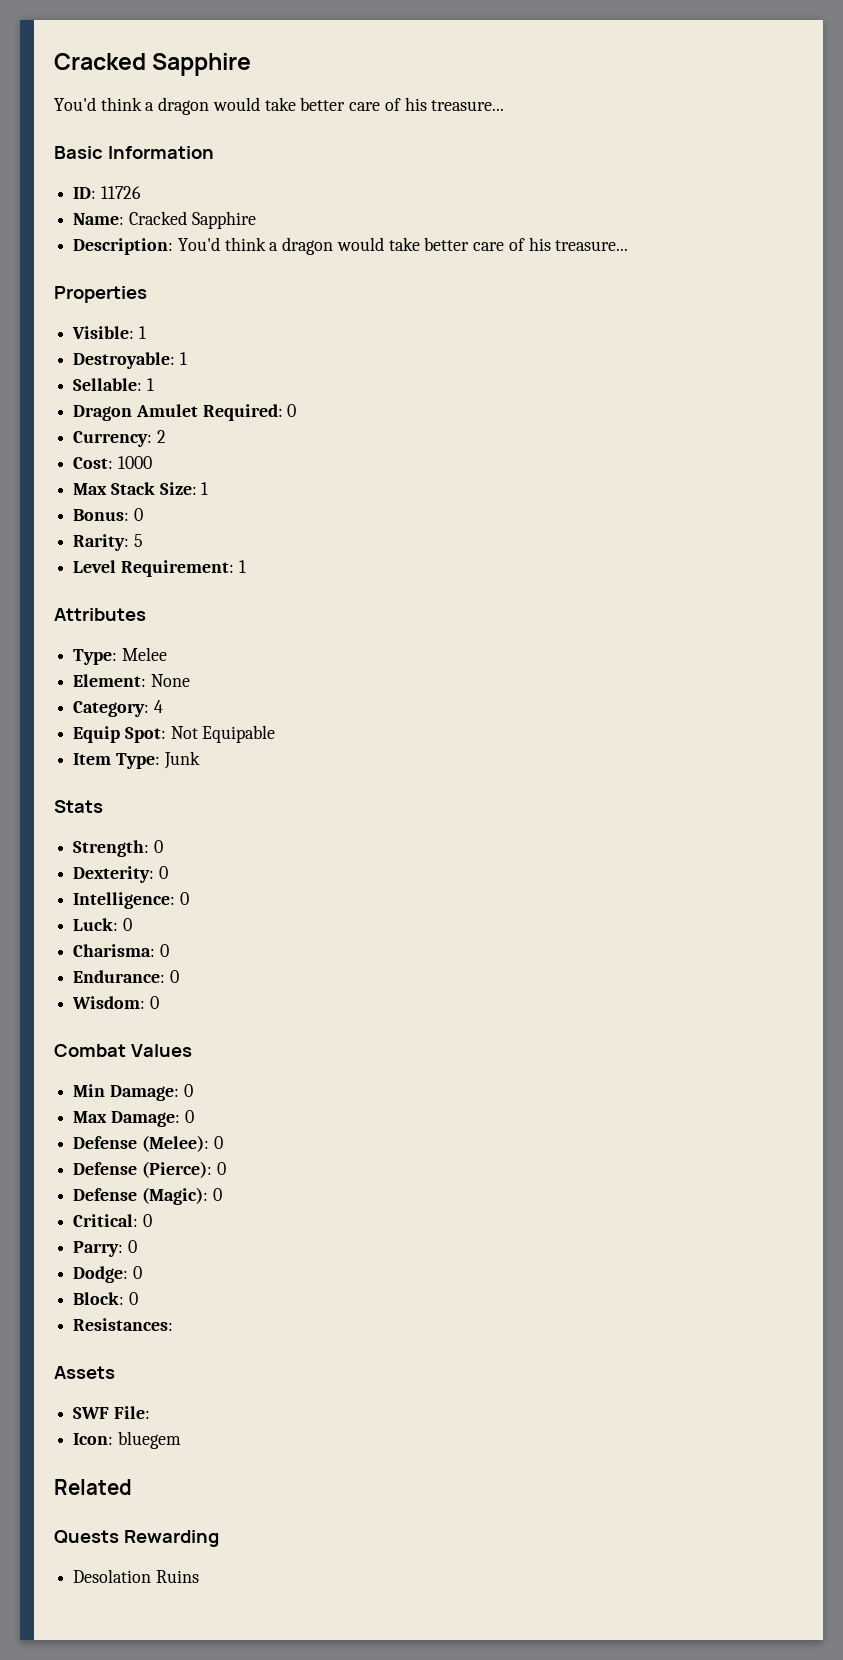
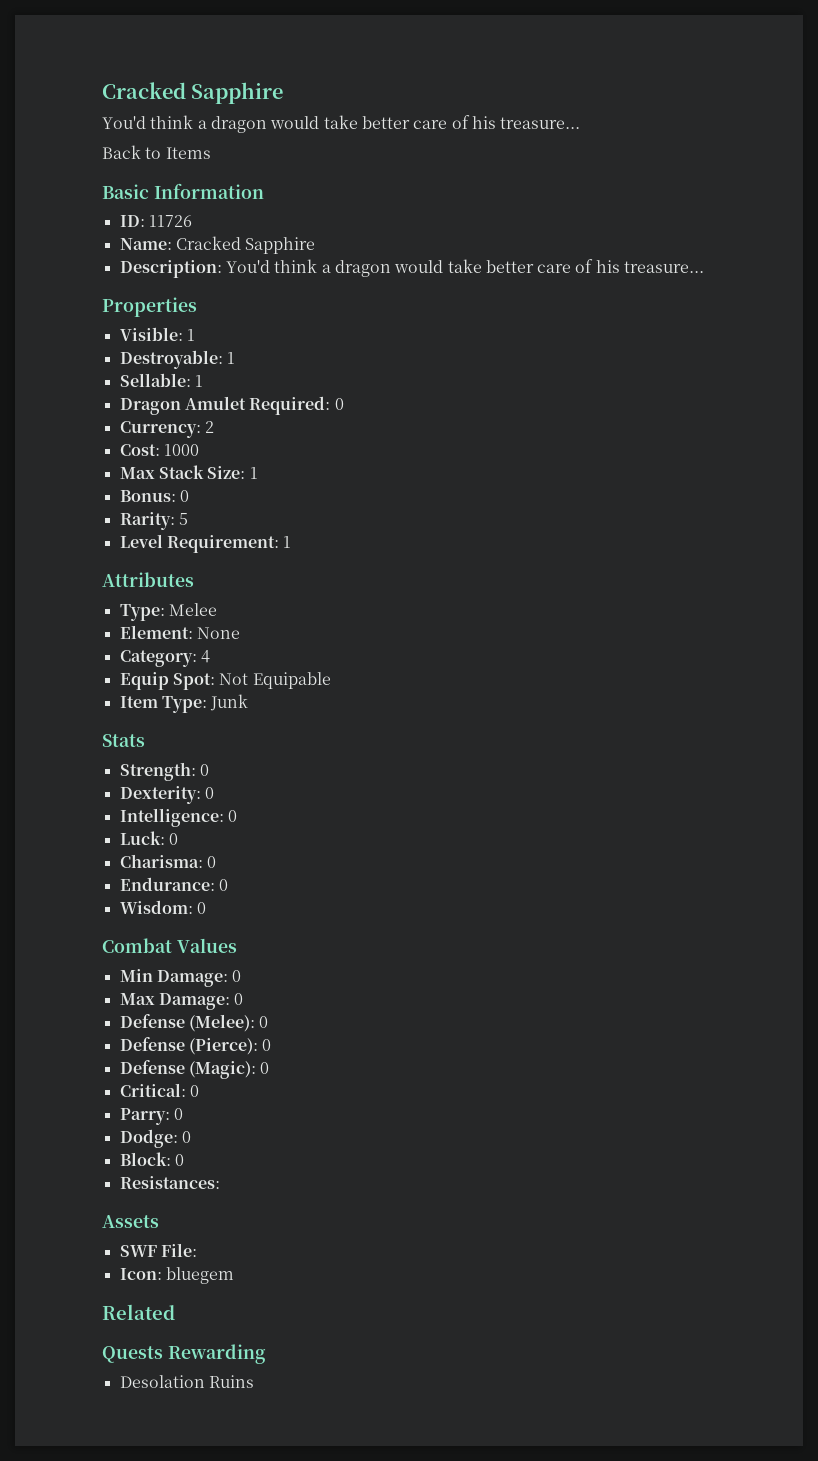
+ Back to Items

